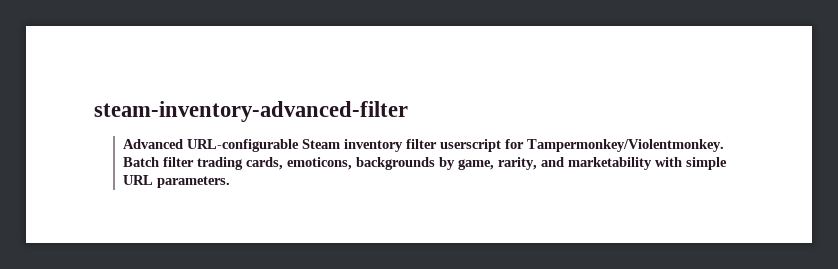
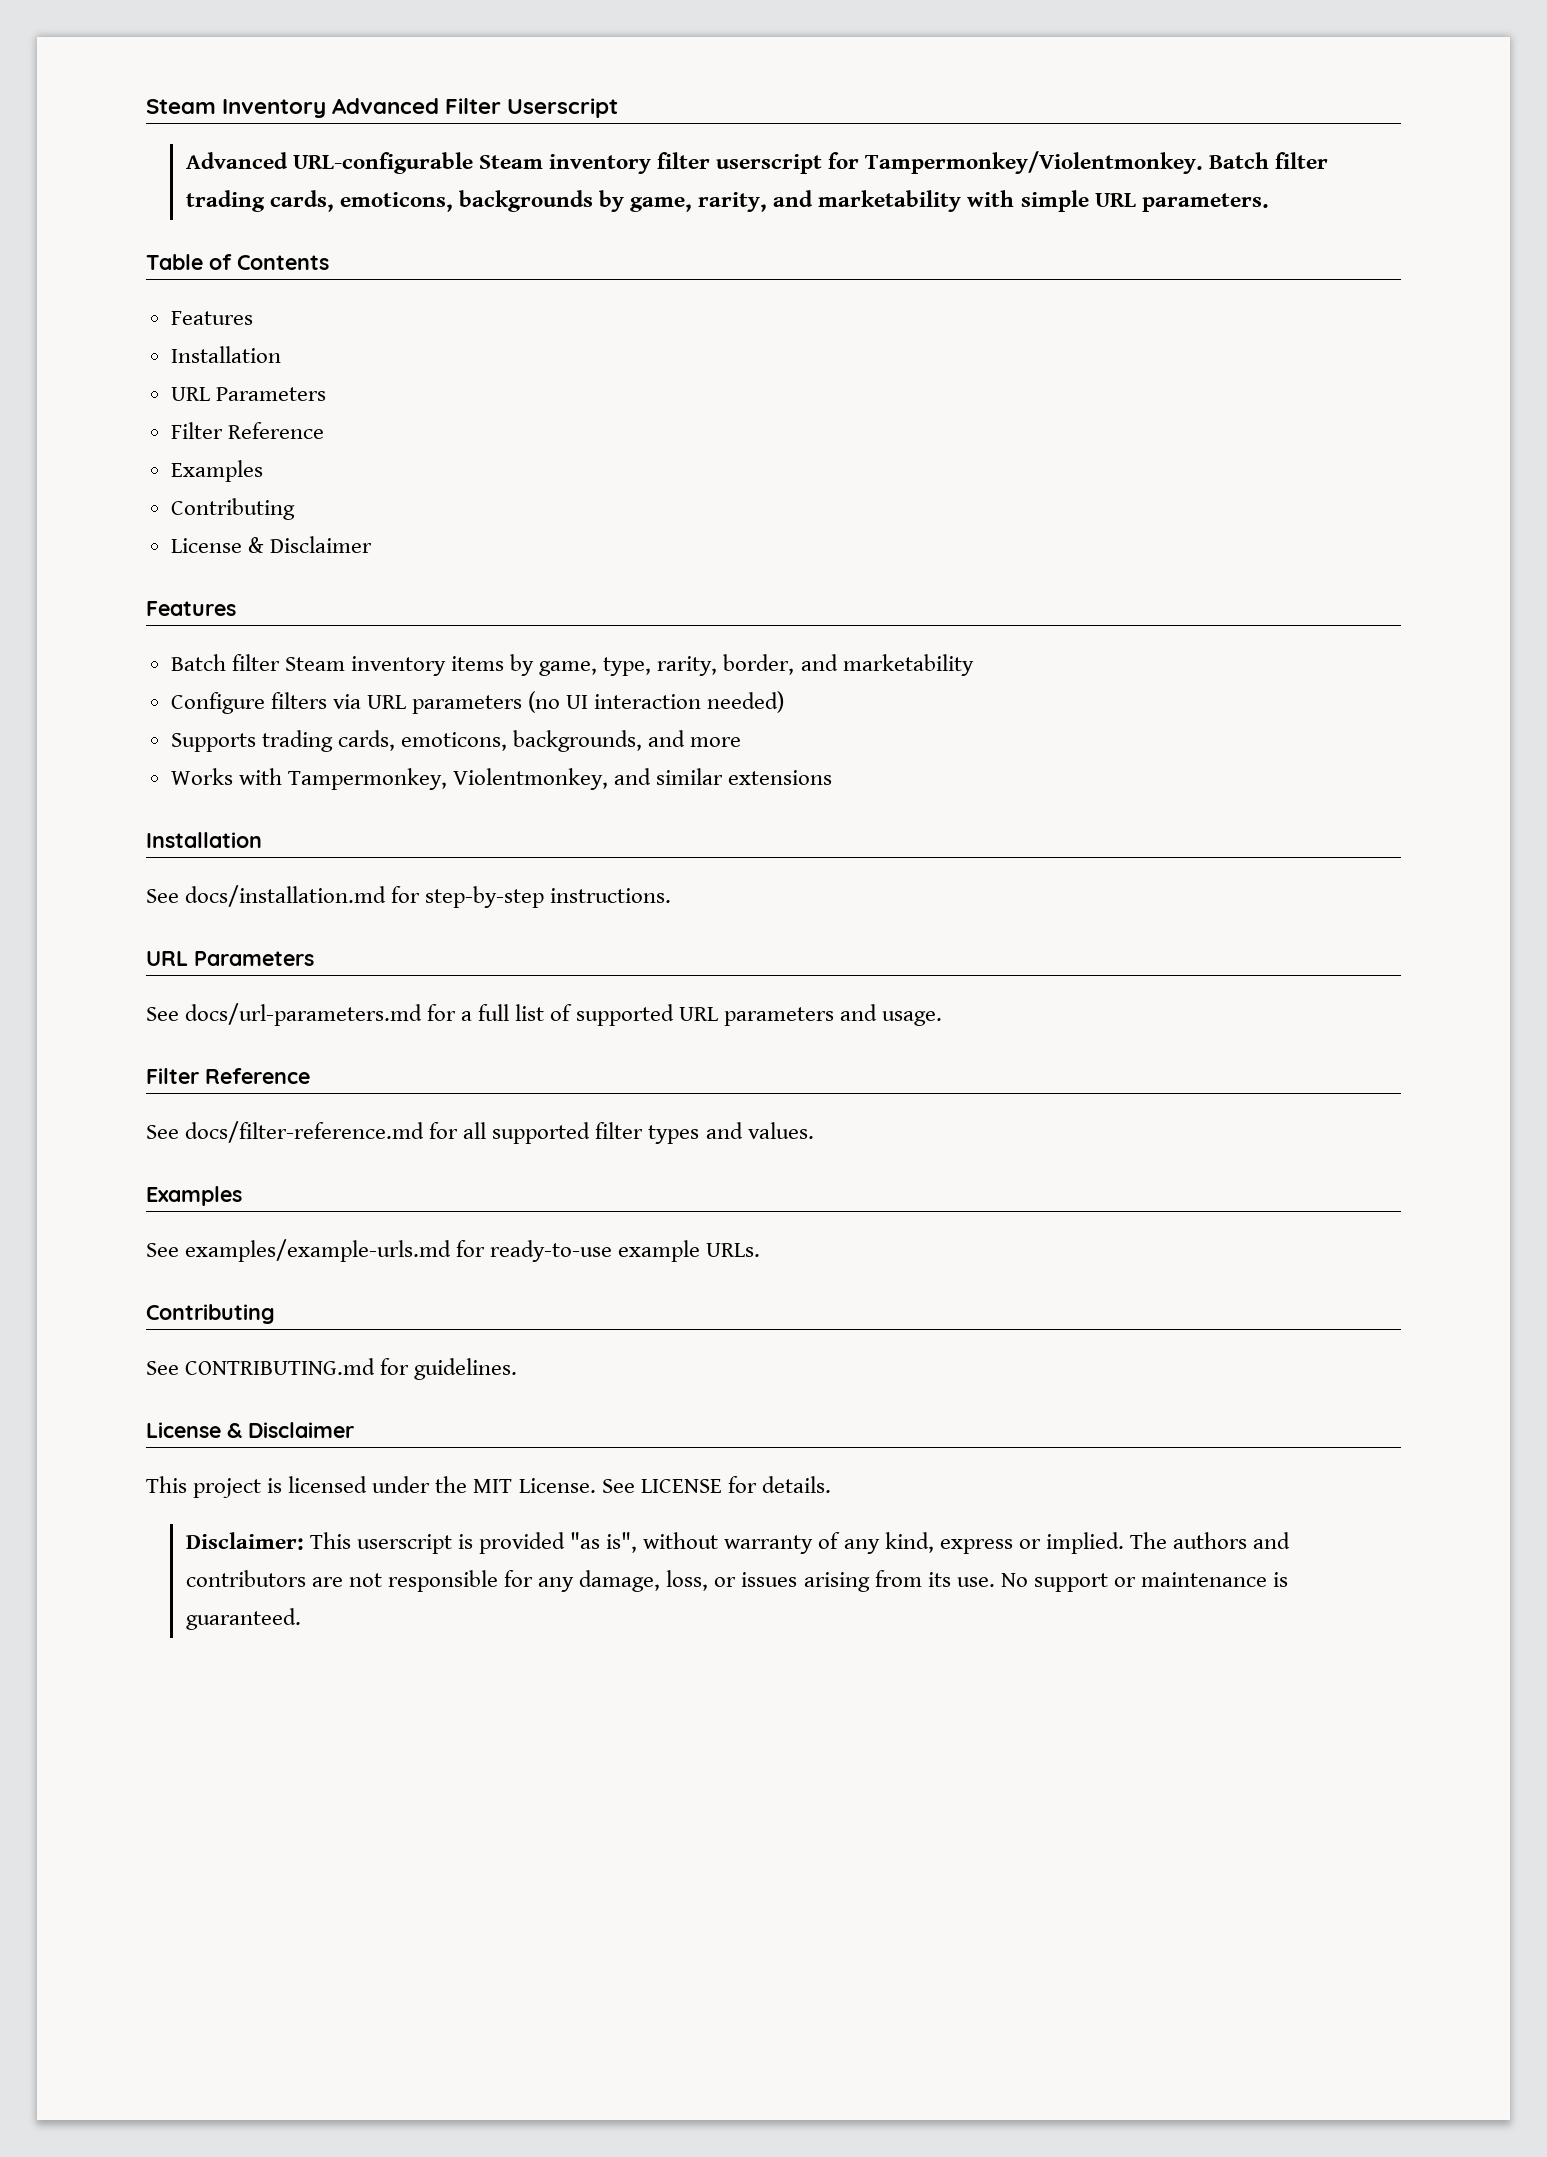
- steam-inventory-advanced-filter
+ Steam Inventory Advanced Filter Userscript
+ Table of Contents
+ Features
+ Installation
+ URL Parameters
+ Filter Reference
+ Examples
+ Contributing
+ License & Disclaimer
+ Features
+ Batch filter Steam inventory items by game, type, rarity, border, and marketability
+ Configure filters via URL parameters (no UI interaction needed)
+ Supports trading cards, emoticons, backgrounds, and more
+ Works with Tampermonkey, Violentmonkey, and similar extensions
+ Installation
+ See docs/installation.md for step-by-step instructions.
+ URL Parameters
+ See docs/url-parameters.md for a full list of supported URL parameters and usage.
+ Filter Reference
+ See docs/filter-reference.md for all supported filter types and values.
+ Examples
+ See examples/example-urls.md for ready-to-use example URLs.
+ Contributing
+ See CONTRIBUTING.md for guidelines.
+ License & Disclaimer
+ This project is licensed under the MIT License. See LICENSE for details.
+ Disclaimer: This userscript is provided "as is", without warranty of any kind, express or implied. The authors and contributors are not responsible for any damage, loss, or issues arising from its use. No support or maintenance is guaranteed.

